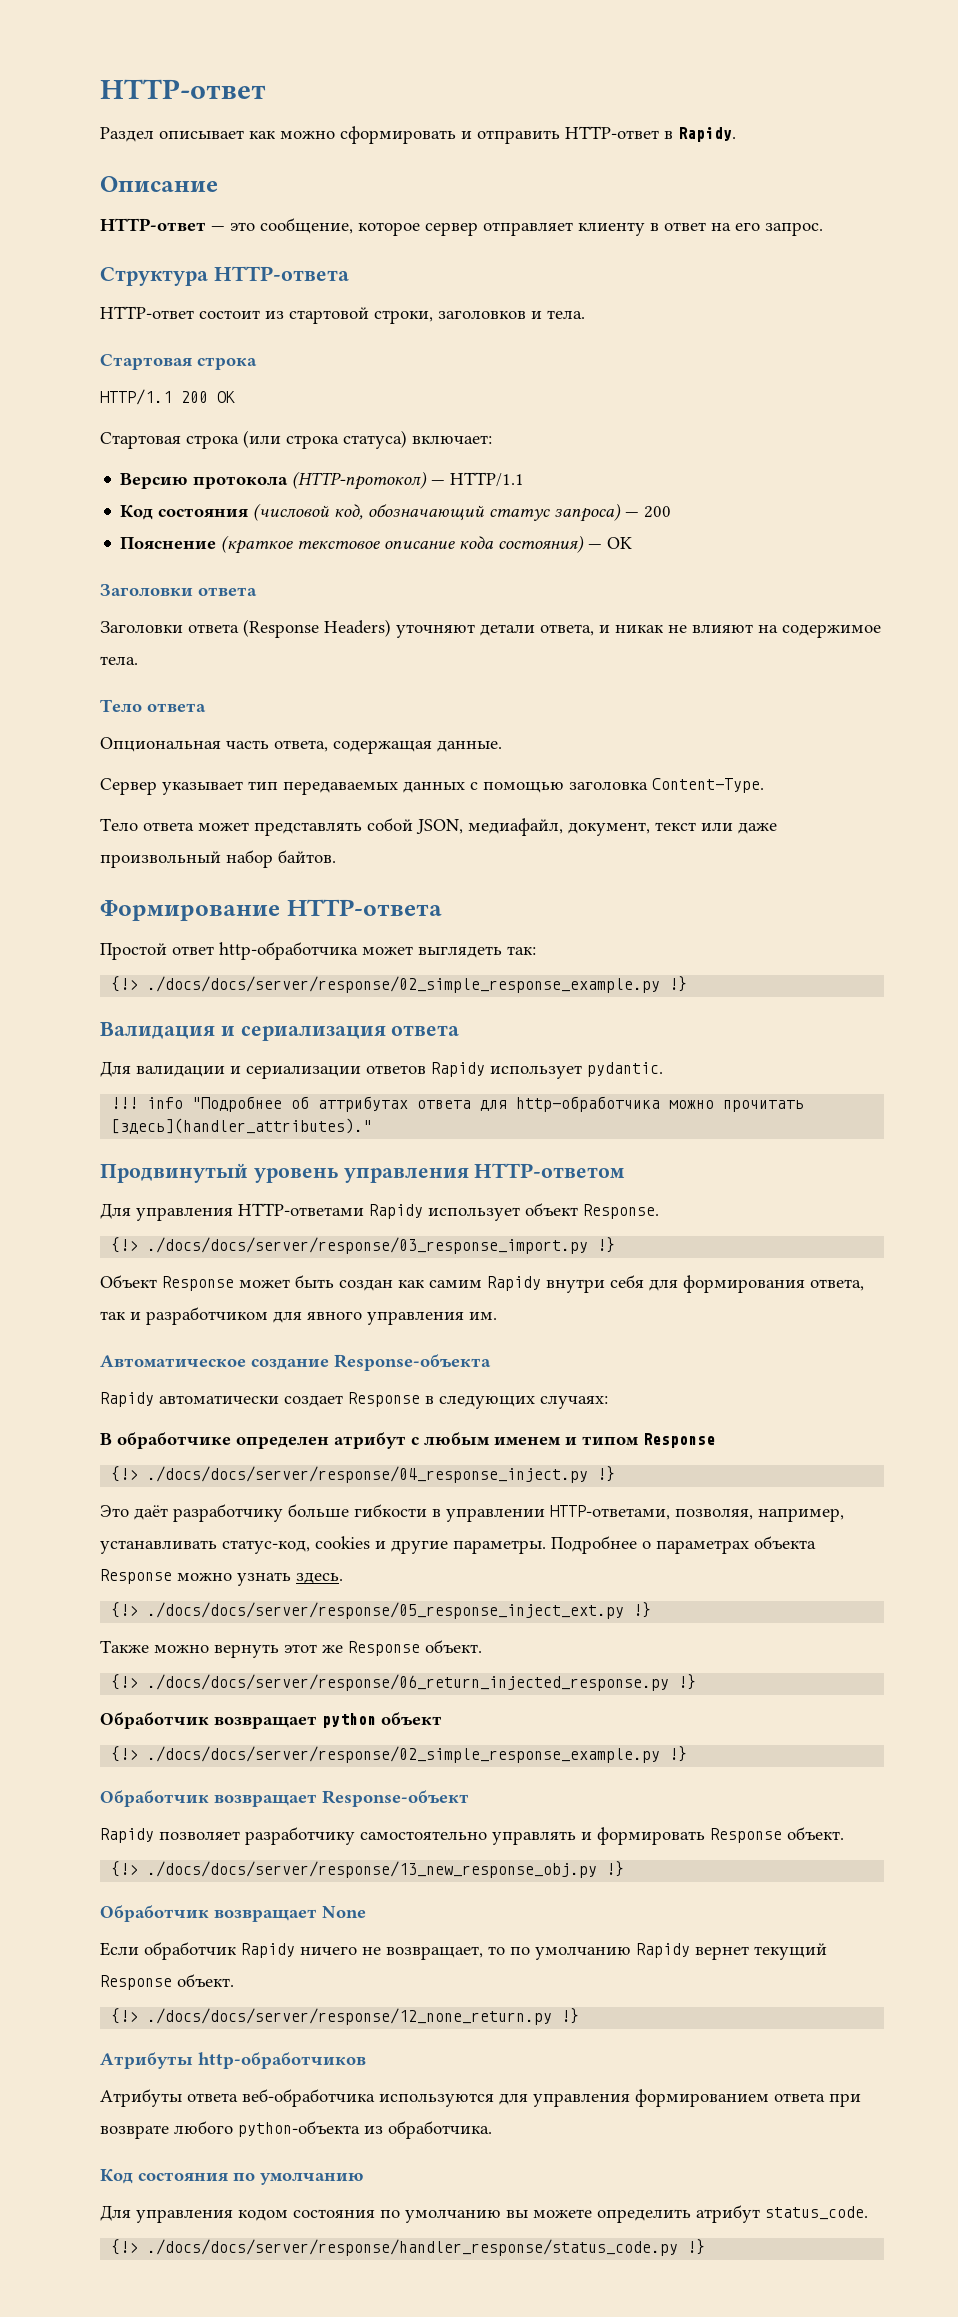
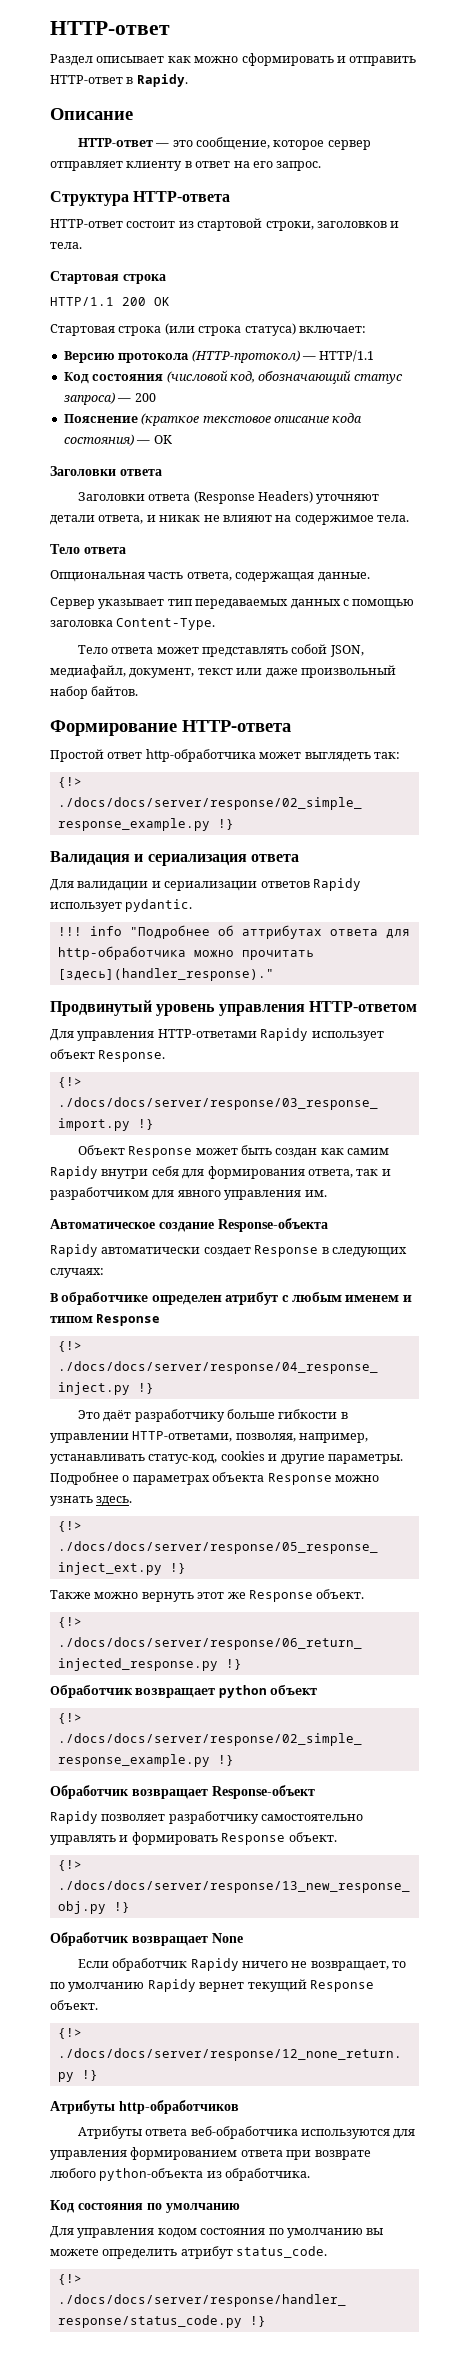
- !!! info "Подробнее об аттрибутах ответа для http-обработчика можно прочитать [здесь](handler_attributes)."
+ !!! info "Подробнее об аттрибутах ответа для http-обработчика можно прочитать [здесь](handler_response)."

